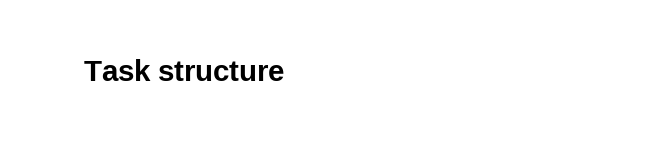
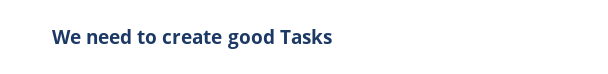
- Task structure
+ We need to create good Tasks

